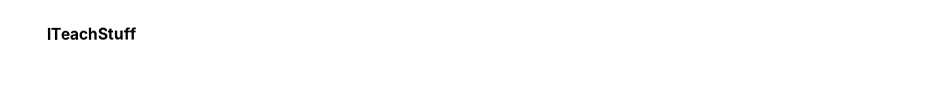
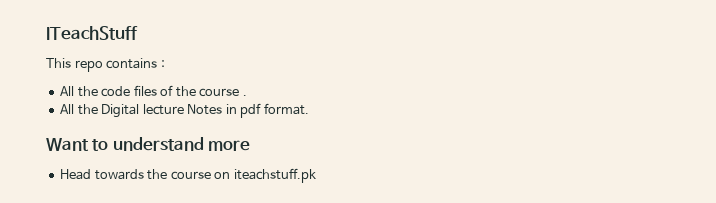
+ This repo contains :
+ All the code files of the course .
+ All the Digital lecture Notes in pdf format.
+ Want to understand more
+ Head towards the course on iteachstuff.pk

